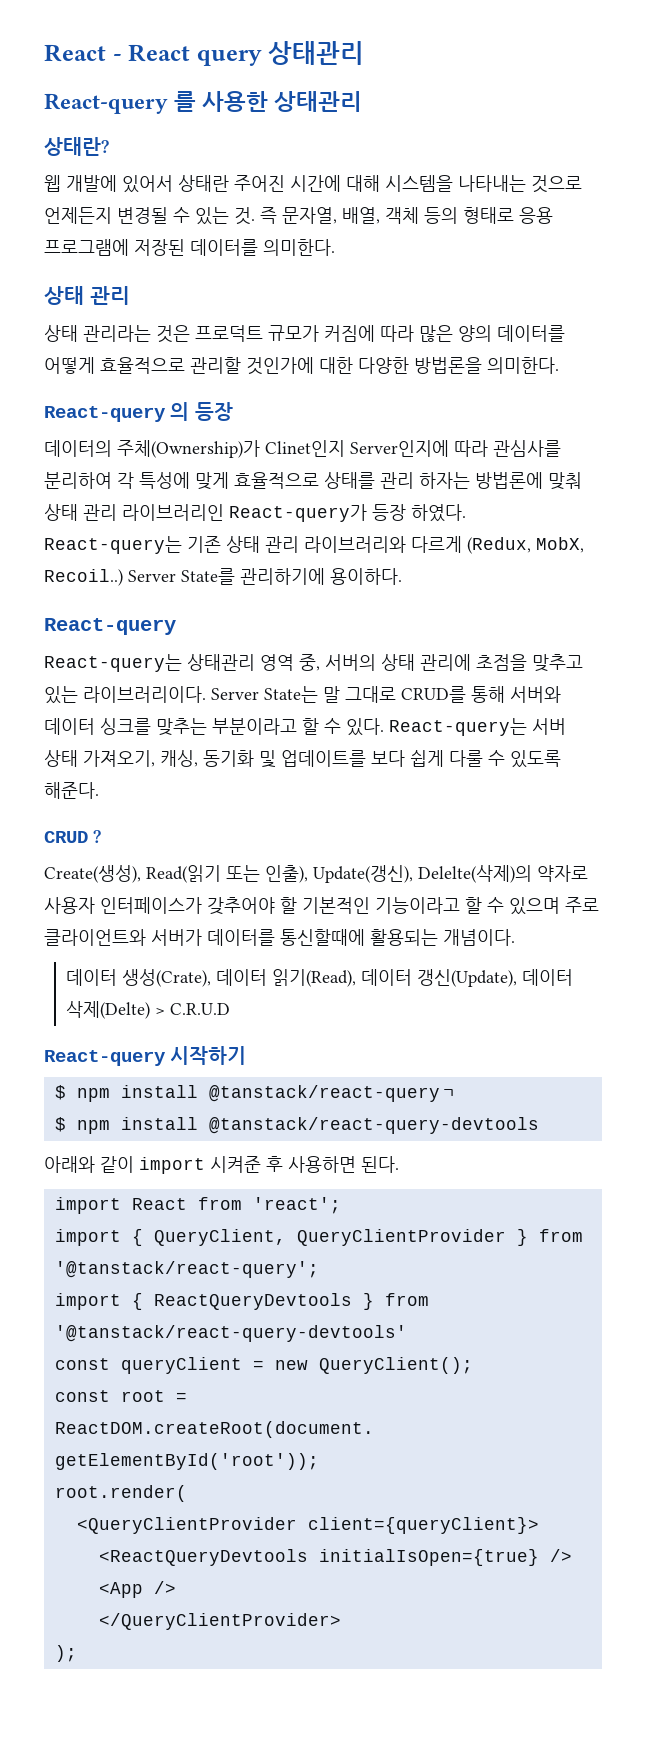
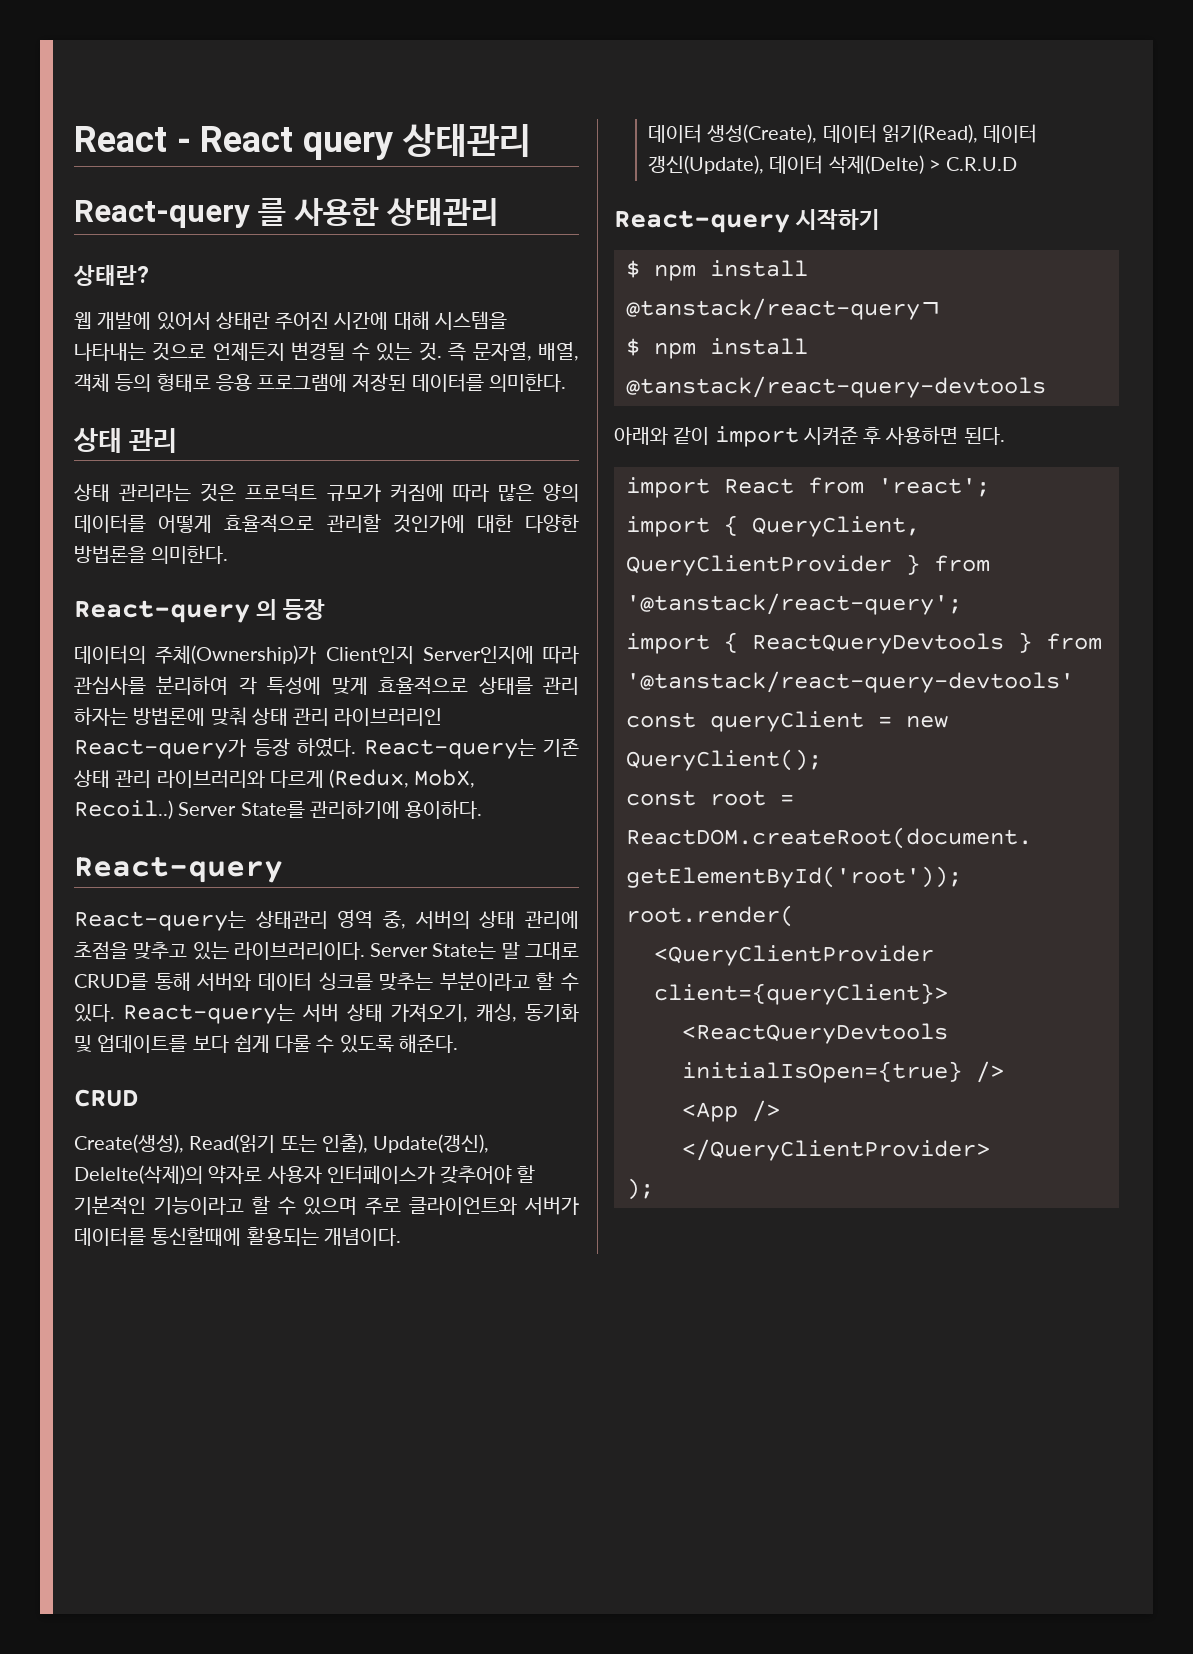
- 데이터의 주체(Ownership)가 Clinet인지 Server인지에 따라 관심사를 분리하여 각 특성에 맞게 효율적으로 상태를 관리 하자는 방법론에 맞춰 상태 관리 라이브러리인 React-query가 등장 하였다.
+ 데이터의 주체(Ownership)가 Client인지 Server인지에 따라 관심사를 분리하여 각 특성에 맞게 효율적으로 상태를 관리 하자는 방법론에 맞춰 상태 관리 라이브러리인 React-query가 등장 하였다.
- CRUD ?
+ CRUD
- 데이터 생성(Crate), 데이터 읽기(Read), 데이터 갱신(Update), 데이터 삭제(Delte) > C.R.U.D
+ 데이터 생성(Create), 데이터 읽기(Read), 데이터 갱신(Update), 데이터 삭제(Delte) > C.R.U.D

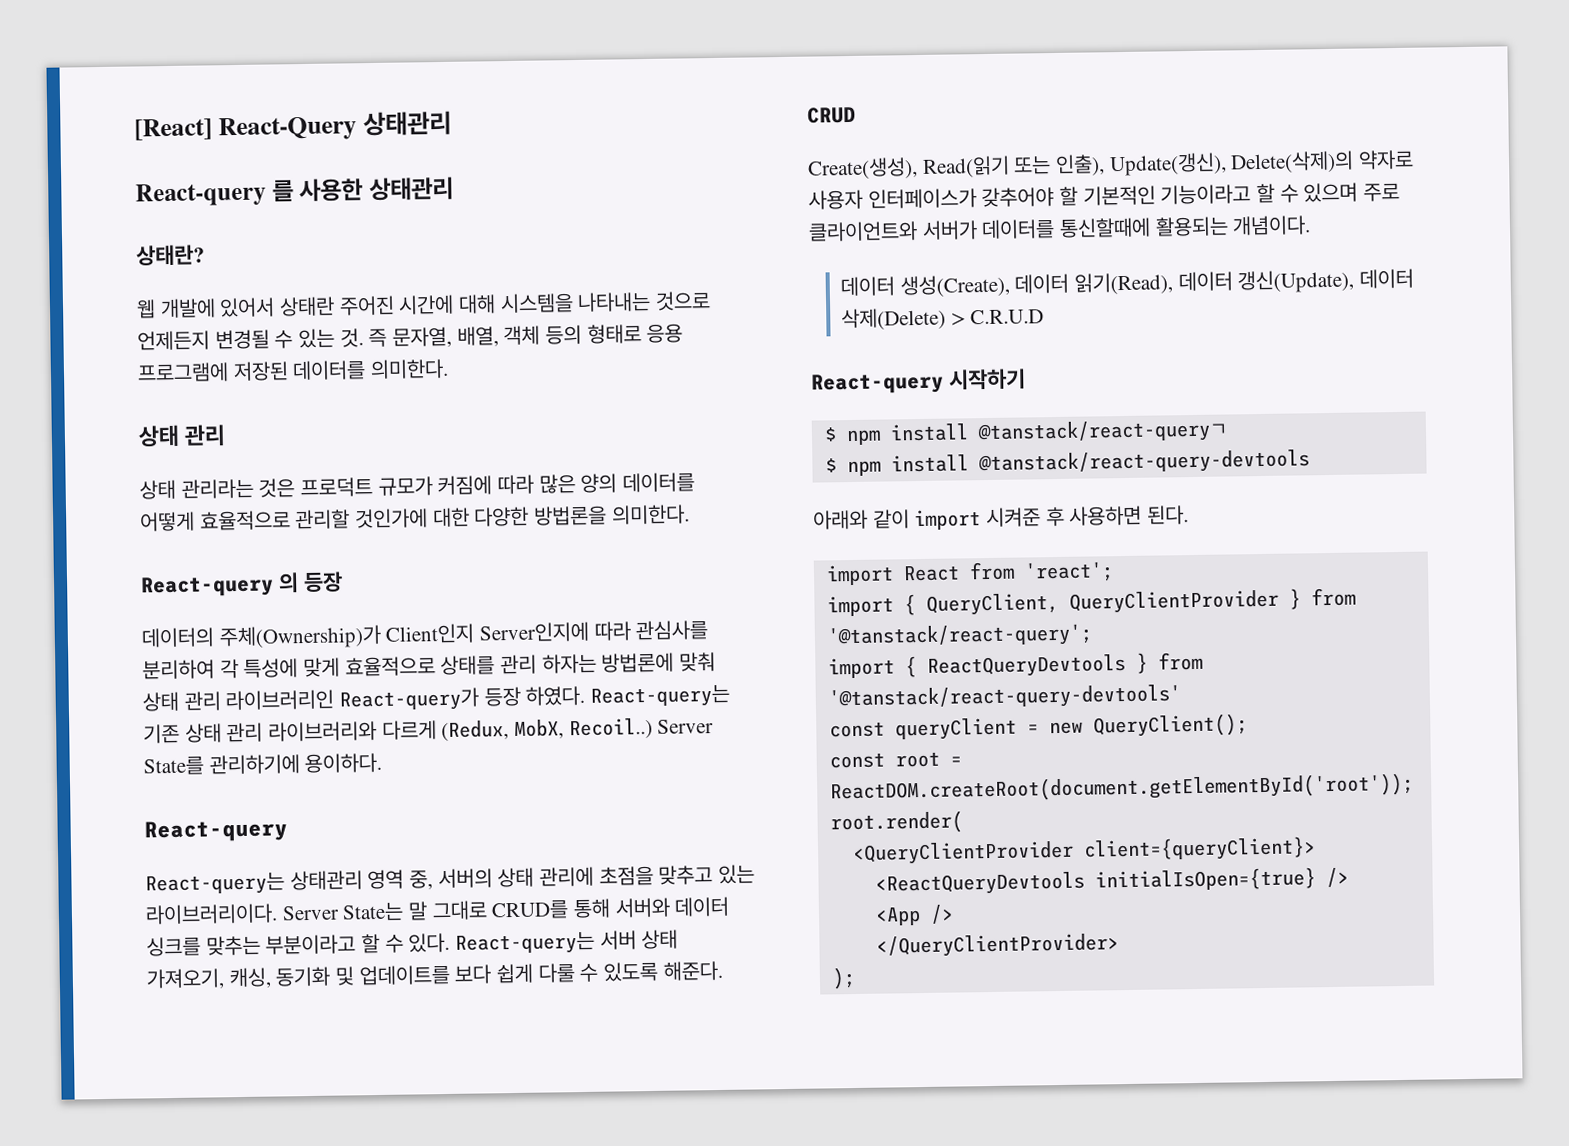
- React - React query 상태관리
+ [React] React-Query 상태관리
- Create(생성), Read(읽기 또는 인출), Update(갱신), Delelte(삭제)의 약자로 사용자 인터페이스가 갖추어야 할 기본적인 기능이라고 할 수 있으며 주로 클라이언트와 서버가 데이터를 통신할때에 활용되는 개념이다.
+ Create(생성), Read(읽기 또는 인출), Update(갱신), Delete(삭제)의 약자로 사용자 인터페이스가 갖추어야 할 기본적인 기능이라고 할 수 있으며 주로 클라이언트와 서버가 데이터를 통신할때에 활용되는 개념이다.
- 데이터 생성(Create), 데이터 읽기(Read), 데이터 갱신(Update), 데이터 삭제(Delte) > C.R.U.D
+ 데이터 생성(Create), 데이터 읽기(Read), 데이터 갱신(Update), 데이터 삭제(Delete) > C.R.U.D

